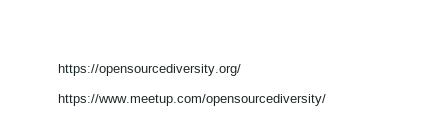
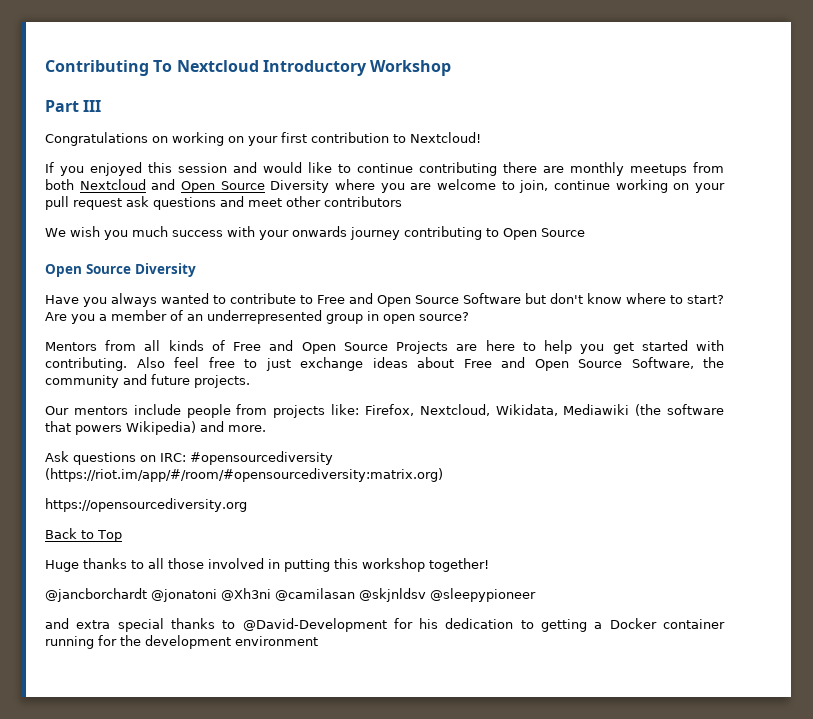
- https://opensourcediversity.org/
- https://www.meetup.com/opensourcediversity/
+ Contributing To Nextcloud Introductory Workshop
+ Part III
+ Congratulations on working on your first contribution to Nextcloud!
+ If you enjoyed this session and would like to continue contributing there are monthly meetups from both Nextcloud and Open Source Diversity where you are welcome to join, continue working on your pull request ask questions and meet other contributors
+ We wish you much success with your onwards journey contributing to Open Source
+ Open Source Diversity
+ Have you always wanted to contribute to Free and Open Source Software but don't know where to start? Are you a member of an underrepresented group in open source?
+ Mentors from all kinds of Free and Open Source Projects are here to help you get started with contributing. Also feel free to just exchange ideas about Free and Open Source Software, the community and future projects.
+ Our mentors include people from projects like: Firefox, Nextcloud, Wikidata, Mediawiki (the software that powers Wikipedia) and more.
+ Ask questions on IRC: #opensourcediversity (https://riot.im/app/#/room/#opensourcediversity:matrix.org)
+ https://opensourcediversity.org
+ Back to Top
+ Huge thanks to all those involved in putting this workshop together!
+ @jancborchardt @jonatoni @Xh3ni @camilasan @skjnldsv @sleepypioneer
+ and extra special thanks to @David-Development for his dedication to getting a Docker container running for the development environment

